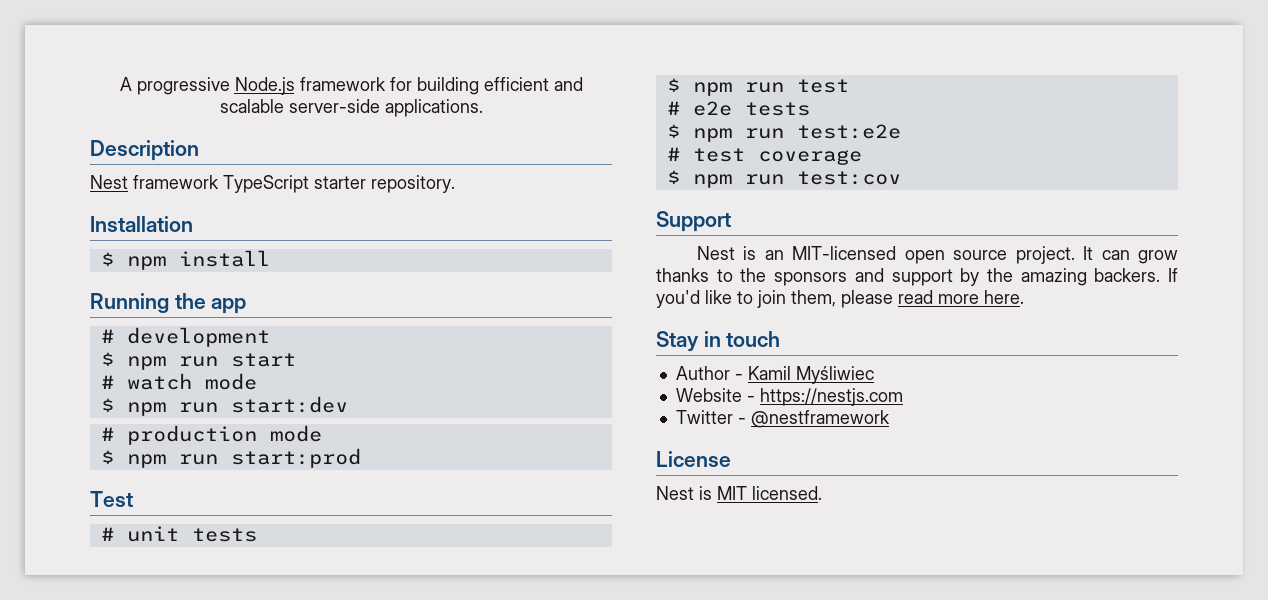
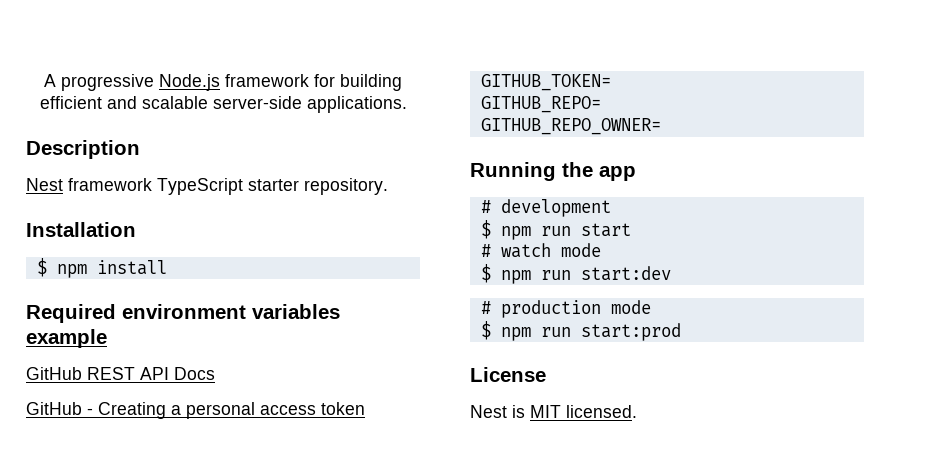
+ Required environment variables example
+ GitHub REST API Docs
+ GitHub - Creating a personal access token
+ GITHUB_TOKEN=
+ GITHUB_REPO=
+ GITHUB_REPO_OWNER=
- Test
- # unit tests
- $ npm run test
- # e2e tests
- $ npm run test:e2e
- # test coverage
- $ npm run test:cov
- Support
- Nest is an MIT-licensed open source project. It can grow thanks to the sponsors and support by the amazing backers. If you'd like to join them, please read more here.
- Stay in touch
- Author - Kamil Myśliwiec
- Website - https://nestjs.com
- Twitter - @nestframework

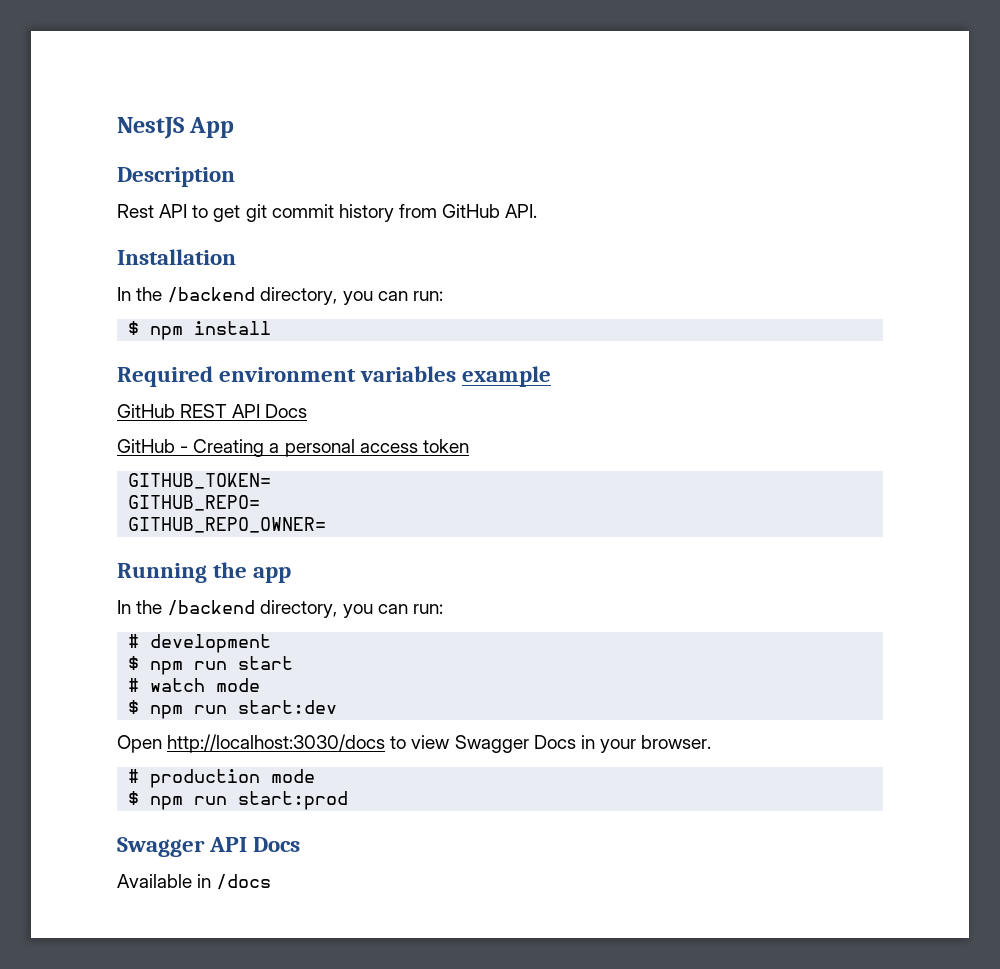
- A progressive Node.js framework for building efficient and scalable server-side applications.
+ NestJS App
  Description
- Nest framework TypeScript starter repository.
+ Rest API to get git commit history from GitHub API.
  Installation
+ In the /backend directory, you can run:
  Running the app
+ In the /backend directory, you can run:
+ Open http://localhost:3030/docs to view Swagger Docs in your browser.
- License
- Nest is MIT licensed.
+ Swagger API Docs
+ Available in /docs

